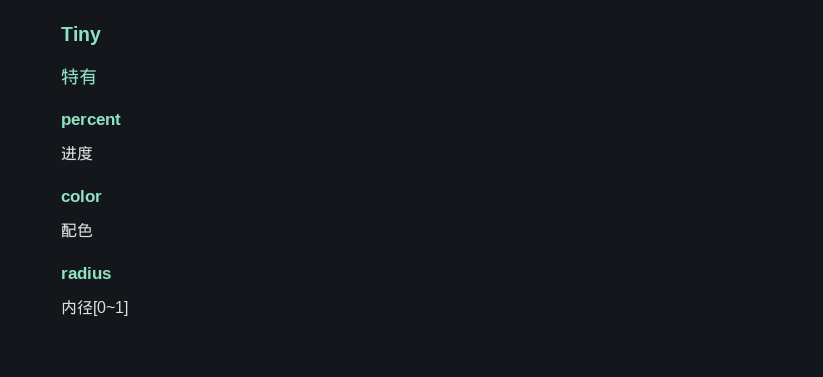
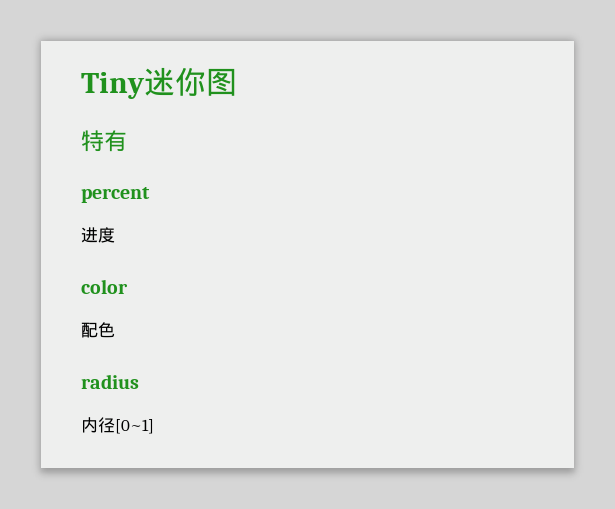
- Tiny
+ Tiny迷你图

